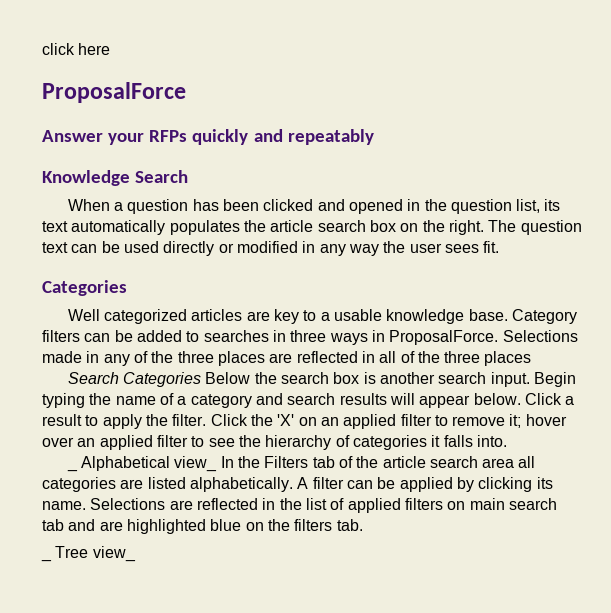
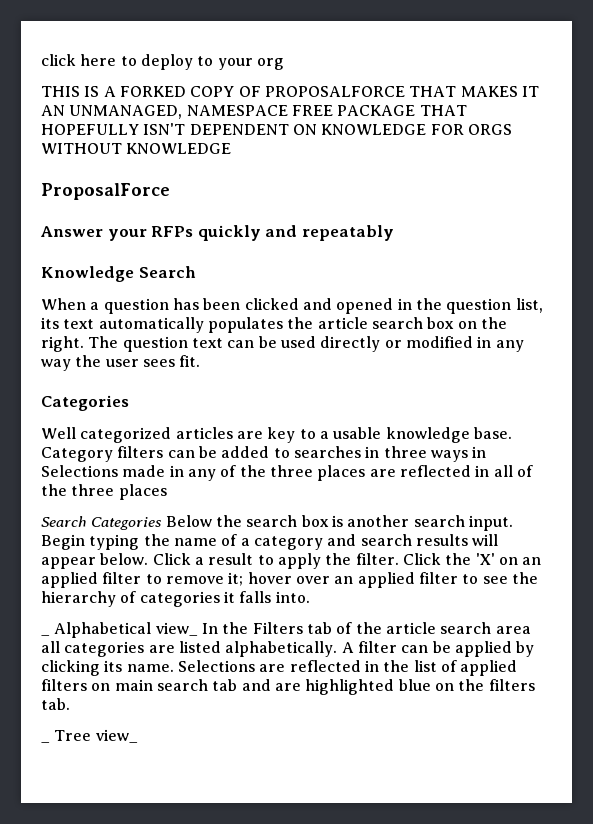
- click here
+ click here to deploy to your org
+ THIS IS A FORKED COPY OF PROPOSALFORCE THAT MAKES IT AN UNMANAGED, NAMESPACE FREE PACKAGE THAT HOPEFULLY ISN'T DEPENDENT ON KNOWLEDGE FOR ORGS WITHOUT KNOWLEDGE
- Category filters can be added to searches in three ways in ProposalForce. Selections made in any of the three places are reflected in all of the three places
+ Category filters can be added to searches in three ways in Selections made in any of the three places are reflected in all of the three places

